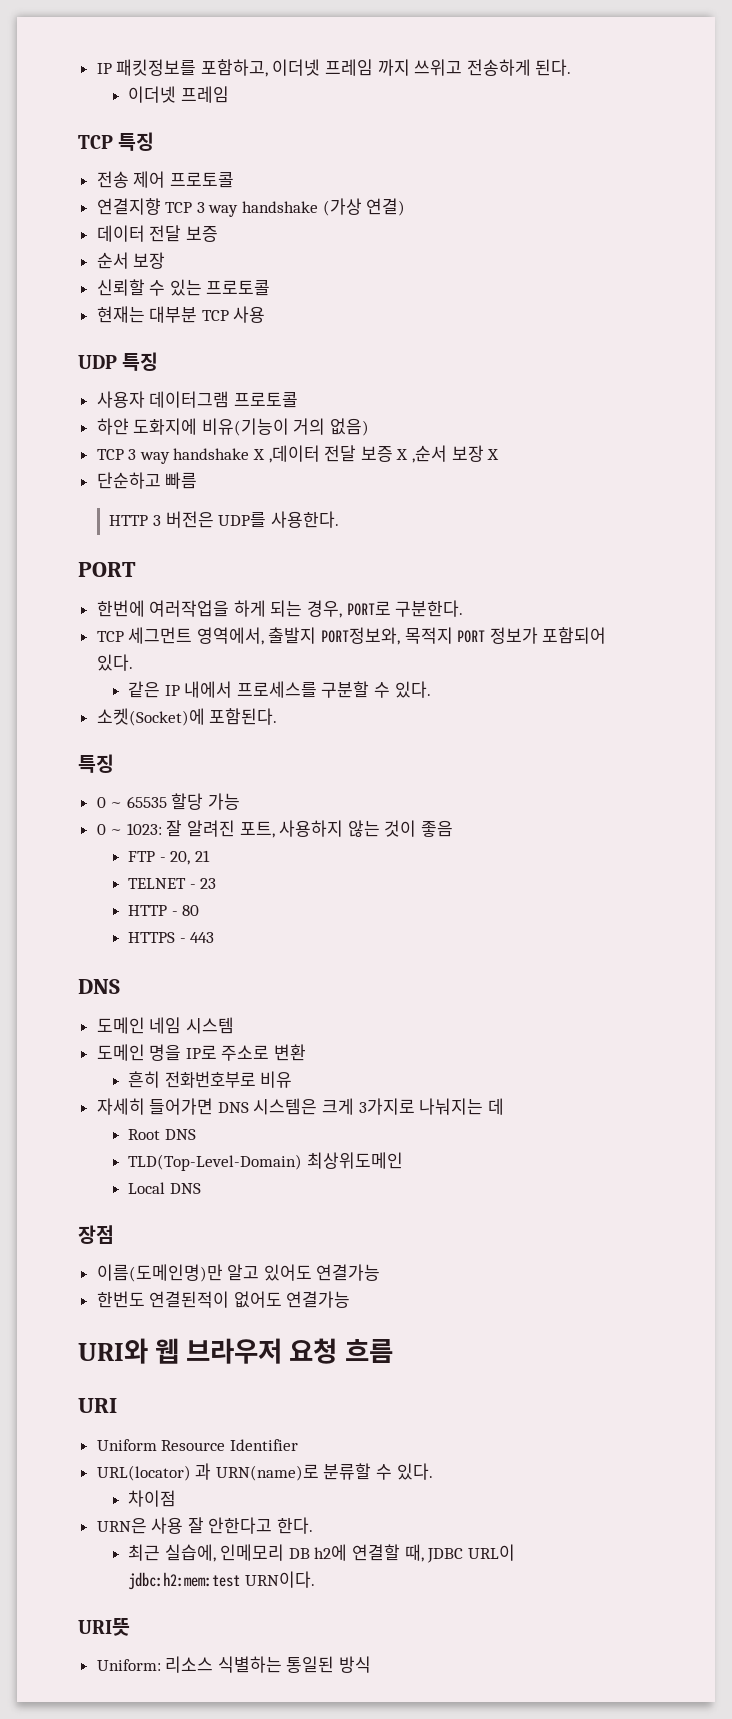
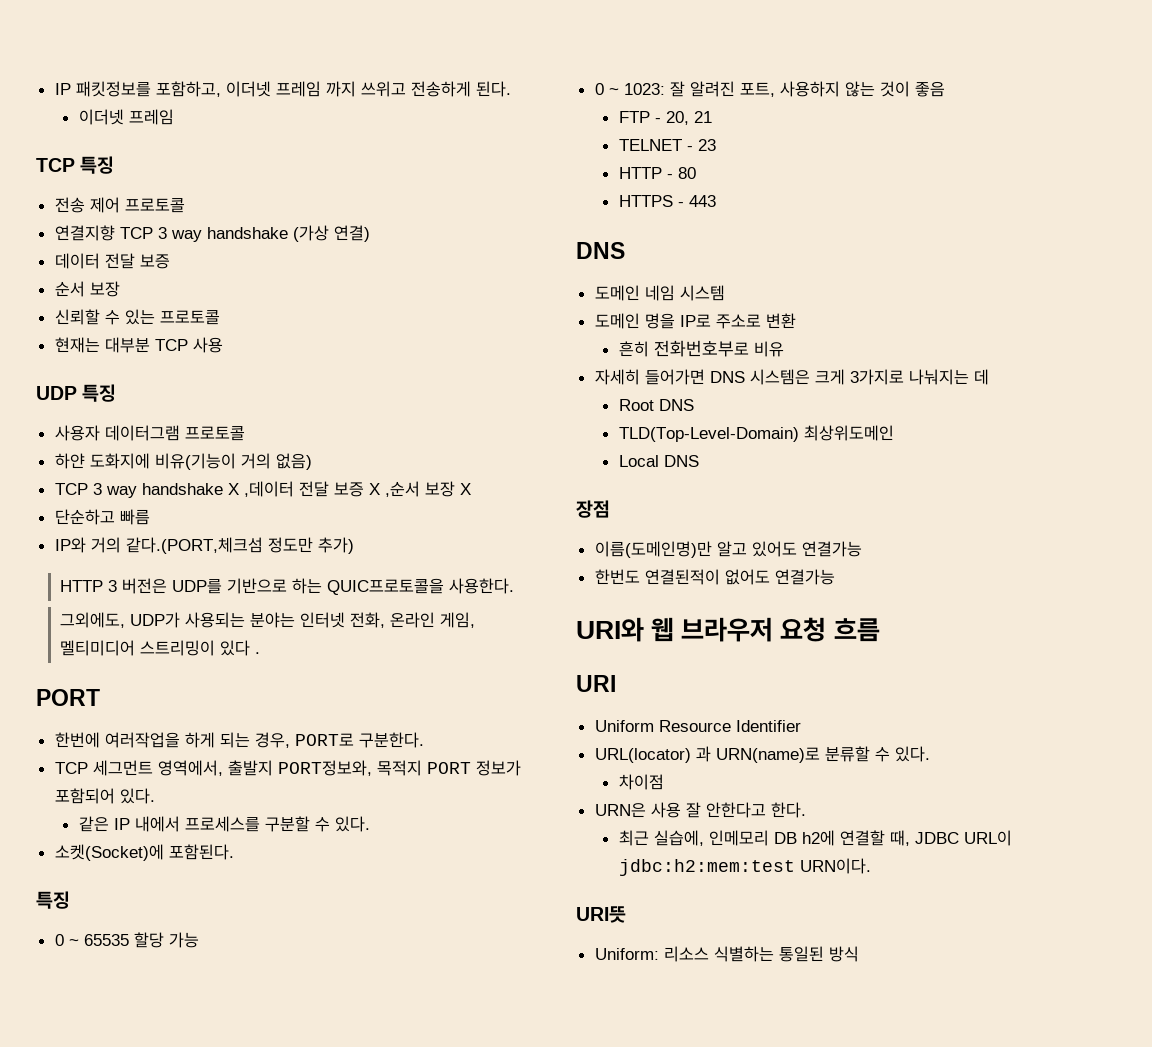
+ IP와 거의 같다.(PORT,체크섬 정도만 추가)
- HTTP 3 버전은 UDP를 사용한다.
+ HTTP 3 버전은 UDP를 기반으로 하는 QUIC프로토콜을 사용한다.
+ 그외에도, UDP가 사용되는 분야는 인터넷 전화, 온라인 게임, 멜티미디어 스트리밍이 있다 .

